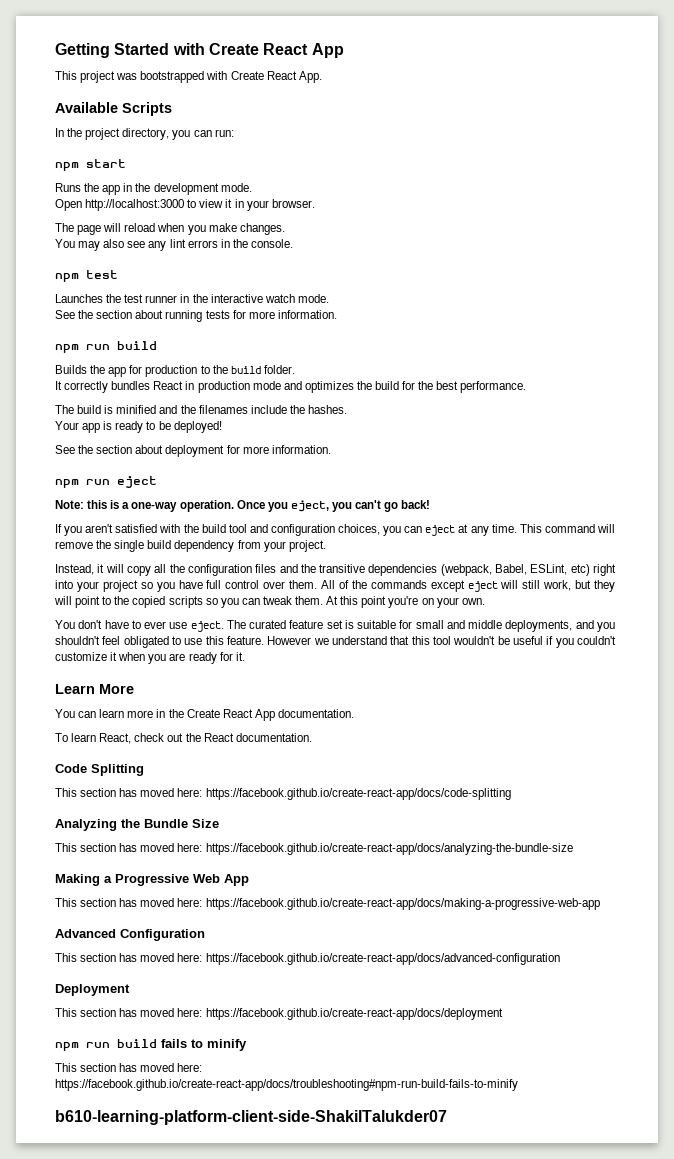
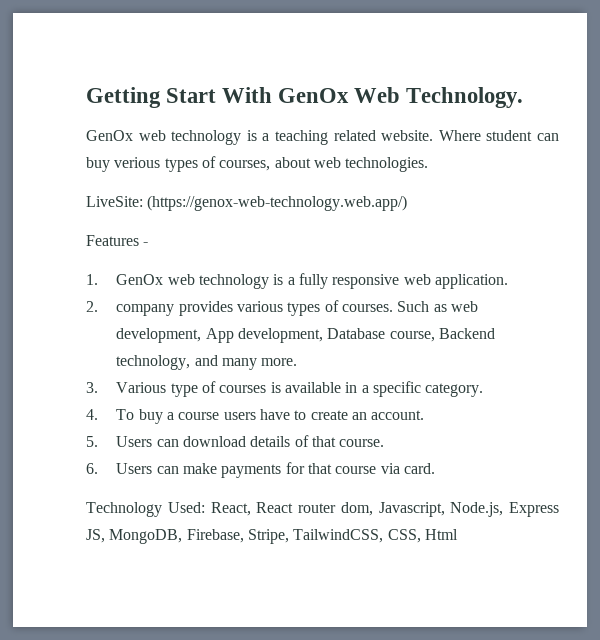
- Getting Started with Create React App
- This project was bootstrapped with Create React App.
- Available Scripts
- In the project directory, you can run:
- npm start
- Runs the app in the development mode.
- Open http://localhost:3000 to view it in your browser.
- The page will reload when you make changes.
- You may also see any lint errors in the console.
- npm test
- Launches the test runner in the interactive watch mode.
- See the section about running tests for more information.
- npm run build
- Builds the app for production to the build folder.
- It correctly bundles React in production mode and optimizes the build for the best performance.
- The build is minified and the filenames include the hashes.
- Your app is ready to be deployed!
- See the section about deployment for more information.
- npm run eject
- Note: this is a one-way operation. Once you eject, you can't go back!
- If you aren't satisfied with the build tool and configuration choices, you can eject at any time. This command will remove the single build dependency from your project.
- Instead, it will copy all the configuration files and the transitive dependencies (webpack, Babel, ESLint, etc) right into your project so you have full control over them. All of the commands except eject will still work, but they will point to the copied scripts so you can tweak them. At this point you're on your own.
- You don't have to ever use eject. The curated feature set is suitable for small and middle deployments, and you shouldn't feel obligated to use this feature. However we understand that this tool wouldn't be useful if you couldn't customize it when you are ready for it.
- Learn More
- You can learn more in the Create React App documentation.
- To learn React, check out the React documentation.
- Code Splitting
- This section has moved here: https://facebook.github.io/create-react-app/docs/code-splitting
- Analyzing the Bundle Size
- This section has moved here: https://facebook.github.io/create-react-app/docs/analyzing-the-bundle-size
- Making a Progressive Web App
- This section has moved here: https://facebook.github.io/create-react-app/docs/making-a-progressive-web-app
- Advanced Configuration
- This section has moved here: https://facebook.github.io/create-react-app/docs/advanced-configuration
- Deployment
- This section has moved here: https://facebook.github.io/create-react-app/docs/deployment
- npm run build fails to minify
- This section has moved here: https://facebook.github.io/create-react-app/docs/troubleshooting#npm-run-build-fails-to-minify
- b610-learning-platform-client-side-ShakilTalukder07
+ Getting Start With GenOx Web Technology.
+ GenOx web technology is a teaching related website. Where student can buy verious types of courses, about web technologies.
+ LiveSite: (https://genox-web-technology.web.app/)
+ Features -
+ 1. GenOx web technology is a fully responsive web application.
+ 2. company provides various types of courses. Such as web development, App development, Database course, Backend technology, and many more.
+ 3. Various type of courses is available in a specific category.
+ 4. To buy a course users have to create an account.
+ 5. Users can download details of that course.
+ 6. Users can make payments for that course via card.
+ Technology Used: React, React router dom, Javascript, Node.js, Express JS, MongoDB, Firebase, Stripe, TailwindCSS, CSS, Html

